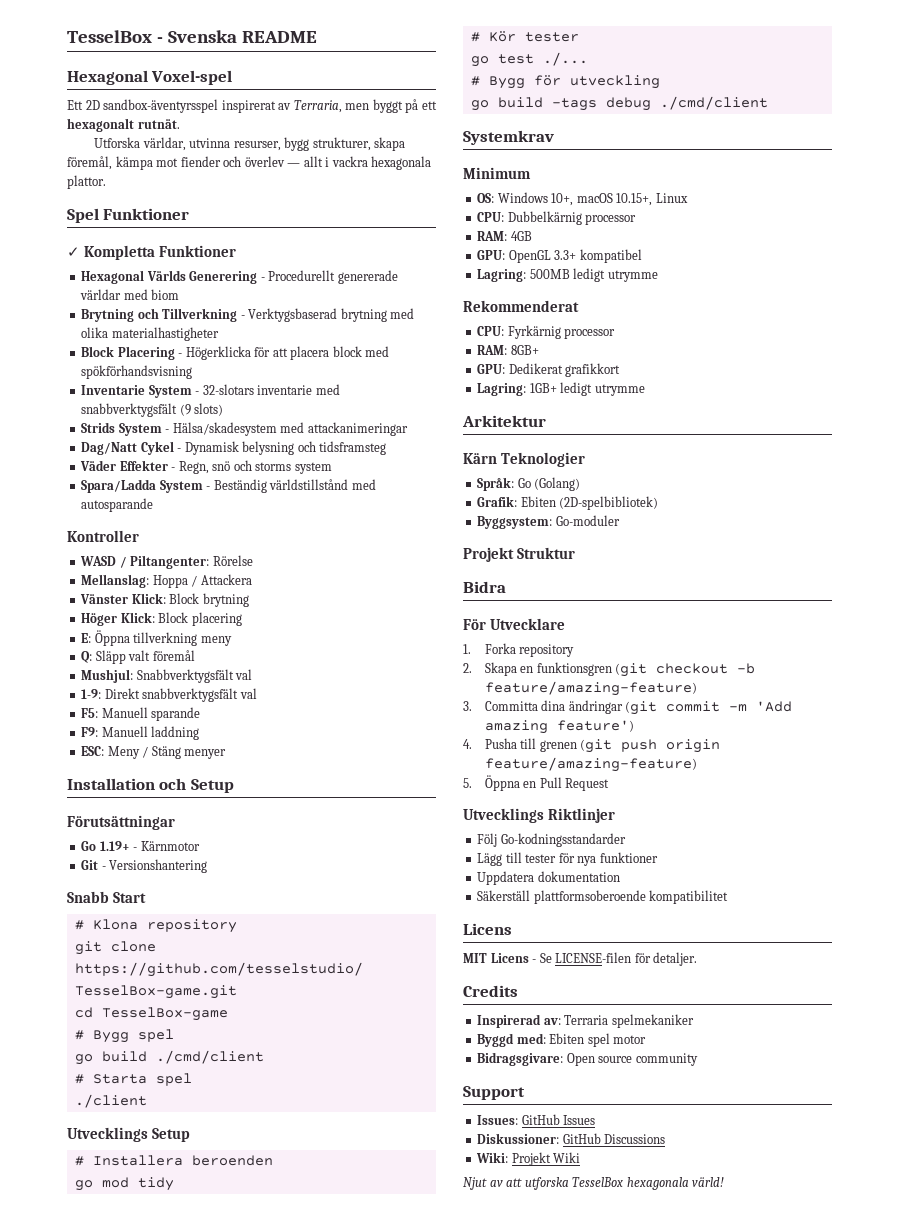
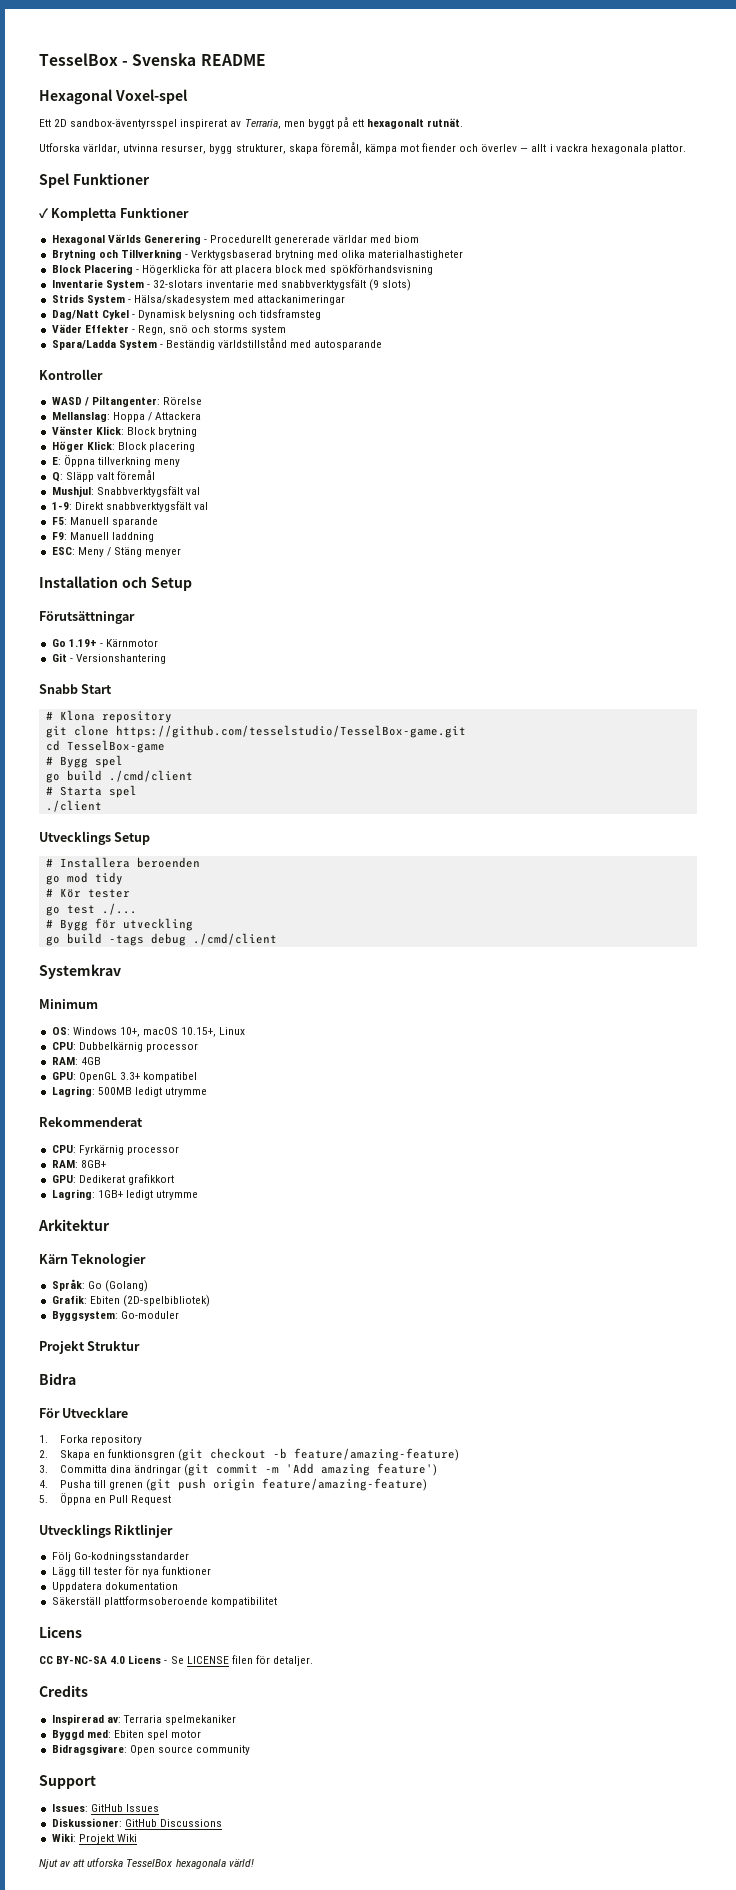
- MIT Licens - Se LICENSE-filen för detaljer.
+ CC BY-NC-SA 4.0 Licens - Se LICENSE filen för detaljer.

